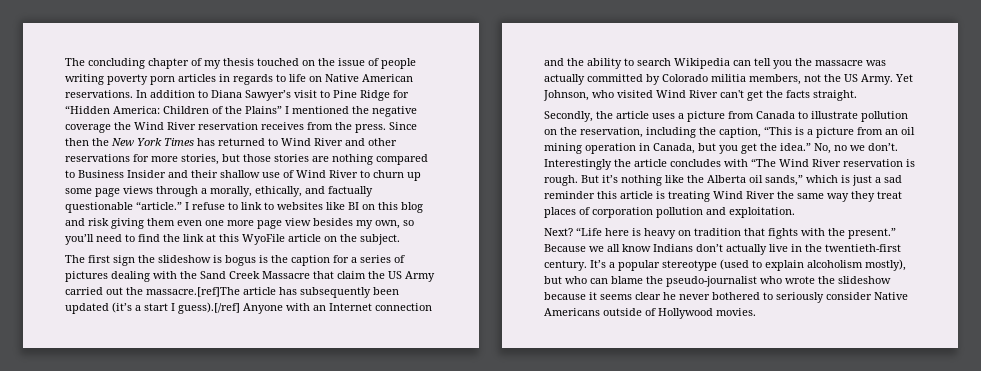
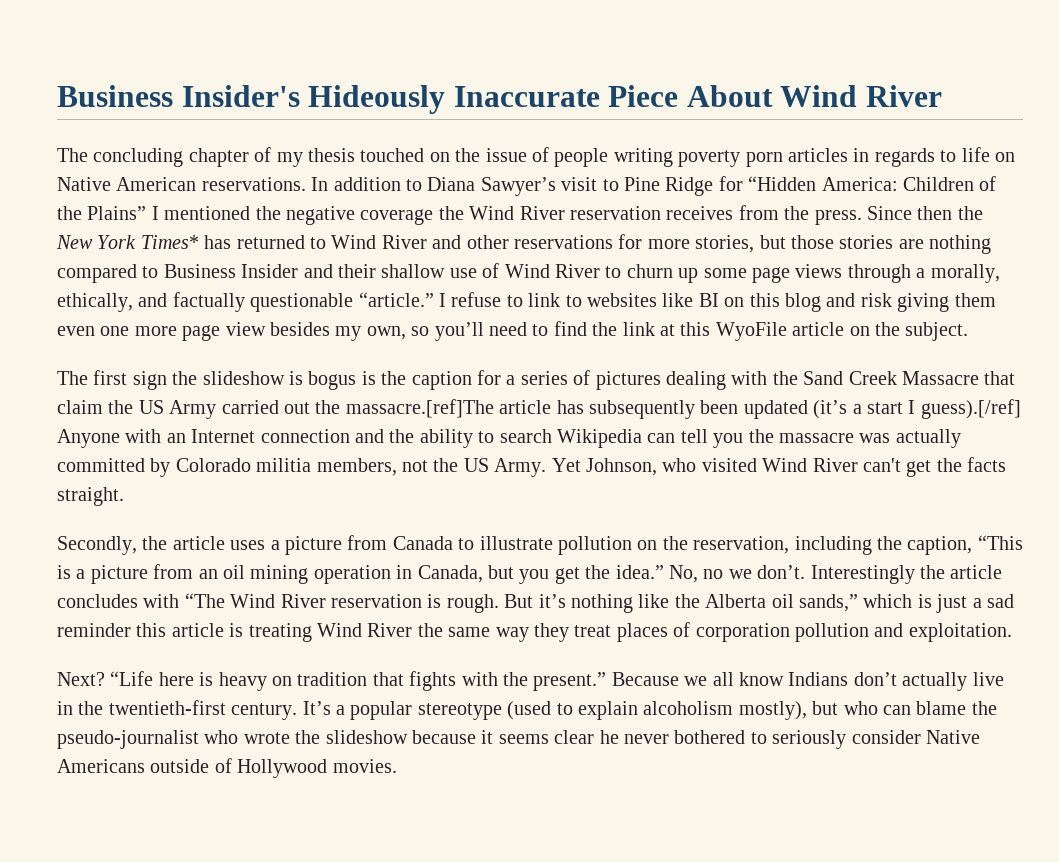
+ Business Insider's Hideously Inaccurate Piece About Wind River
- Since then the New York Times has returned to Wind River and other reservations for more stories, but those stories are nothing compared to Business Insider and their shallow use of Wind River to churn up some page views through a morally, ethically, and factually questionable “article.”
+ Since then the New York Times* has returned to Wind River and other reservations for more stories, but those stories are nothing compared to Business Insider and their shallow use of Wind River to churn up some page views through a morally, ethically, and factually questionable “article.”

